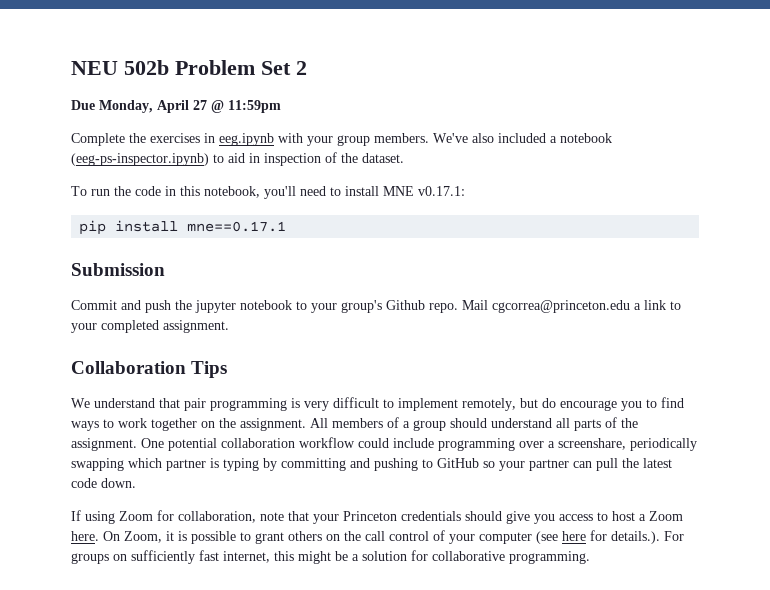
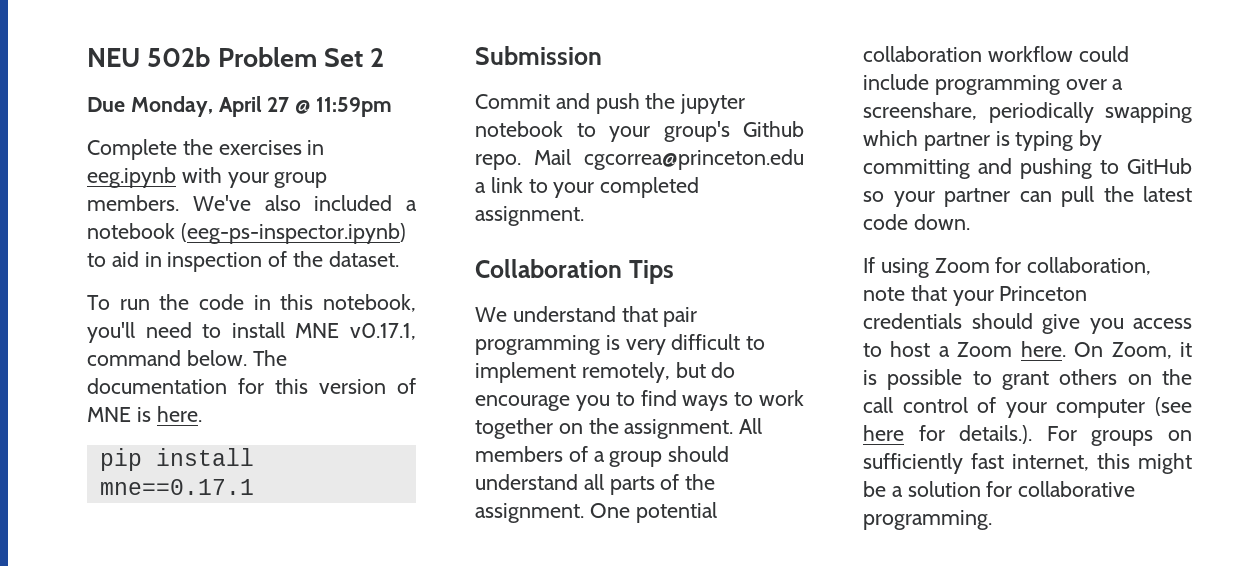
- To run the code in this notebook, you'll need to install MNE v0.17.1:
+ To run the code in this notebook, you'll need to install MNE v0.17.1, command below. The documentation for this version of MNE is here.

